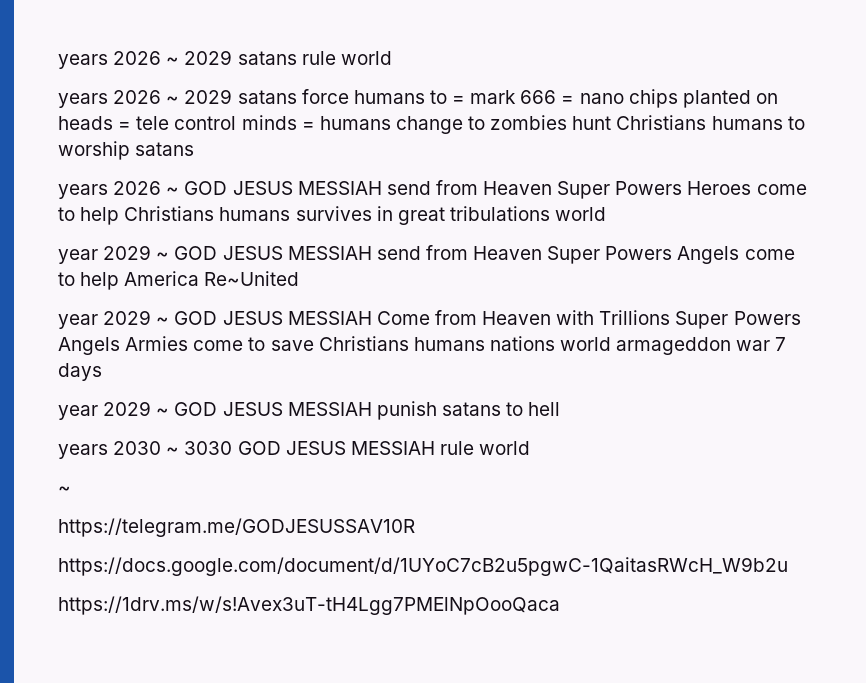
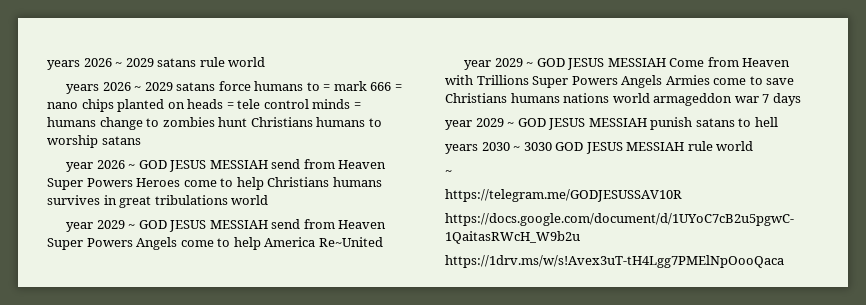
- years 2026 ~ GOD JESUS MESSIAH send from Heaven Super Powers Heroes come to help Christians humans survives in great tribulations world
+ year 2026 ~ GOD JESUS MESSIAH send from Heaven Super Powers Heroes come to help Christians humans survives in great tribulations world

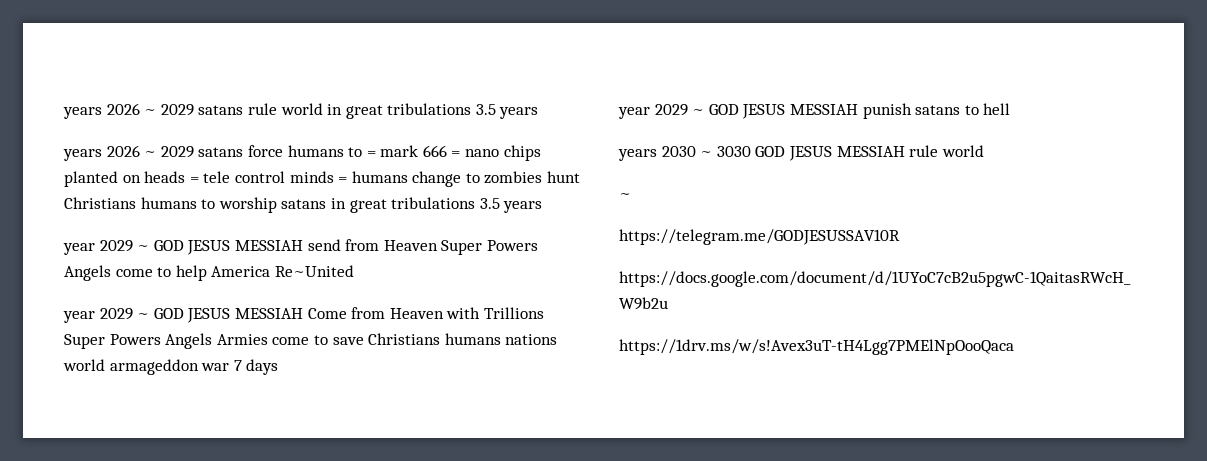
- years 2026 ~ 2029 satans rule world
+ years 2026 ~ 2029 satans rule world in great tribulations 3.5 years
- years 2026 ~ 2029 satans force humans to = mark 666 = nano chips planted on heads = tele control minds = humans change to zombies hunt Christians humans to worship satans
- year 2026 ~ GOD JESUS MESSIAH send from Heaven Super Powers Heroes come to help Christians humans survives in great tribulations world
+ years 2026 ~ 2029 satans force humans to = mark 666 = nano chips planted on heads = tele control minds = humans change to zombies hunt Christians humans to worship satans in great tribulations 3.5 years

